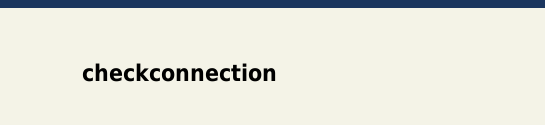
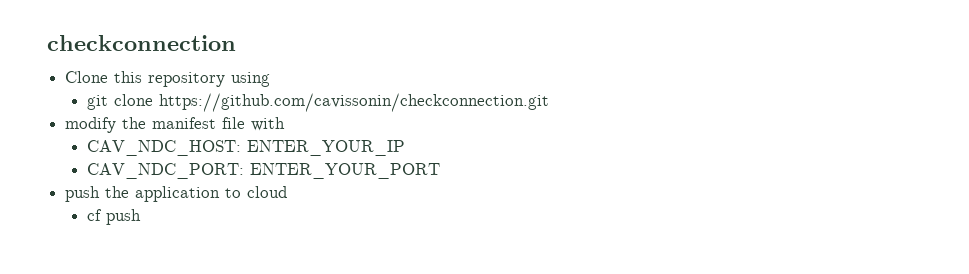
+ Clone this repository using
+ git clone https://github.com/cavissonin/checkconnection.git
+ modify the manifest file with
+ CAV_NDC_HOST: ENTER_YOUR_IP
+ CAV_NDC_PORT: ENTER_YOUR_PORT
+ push the application to cloud
+ cf push

